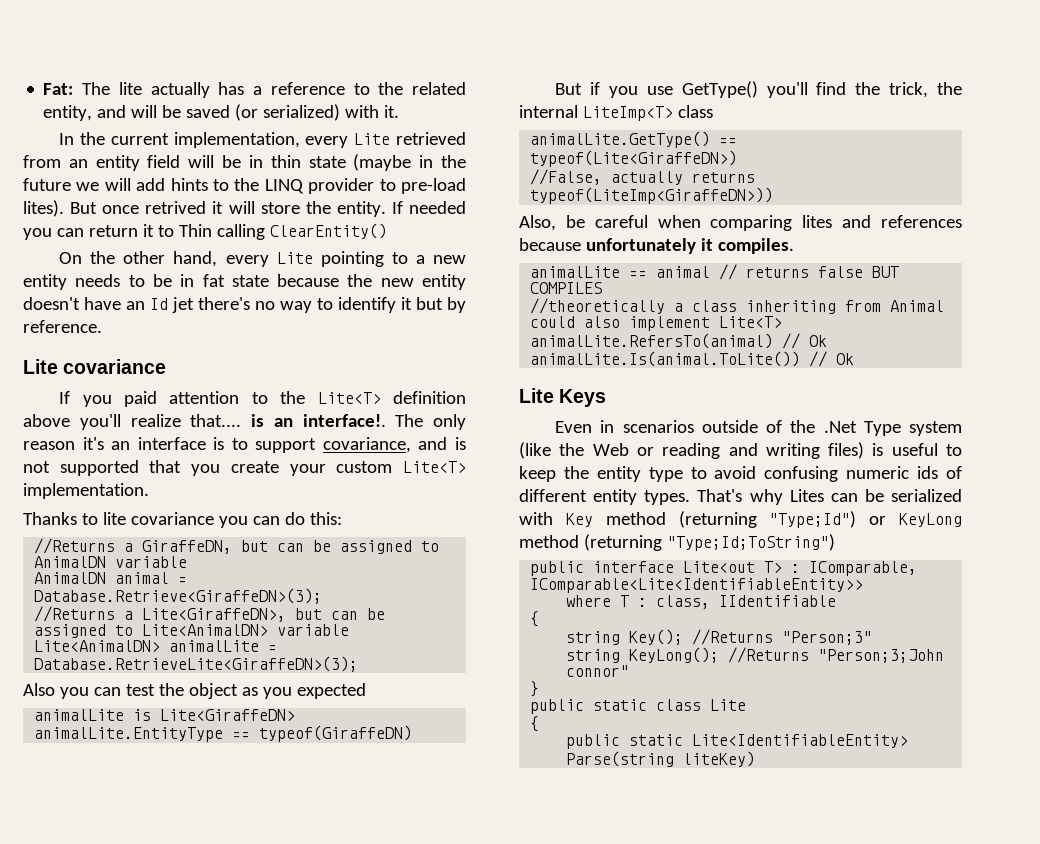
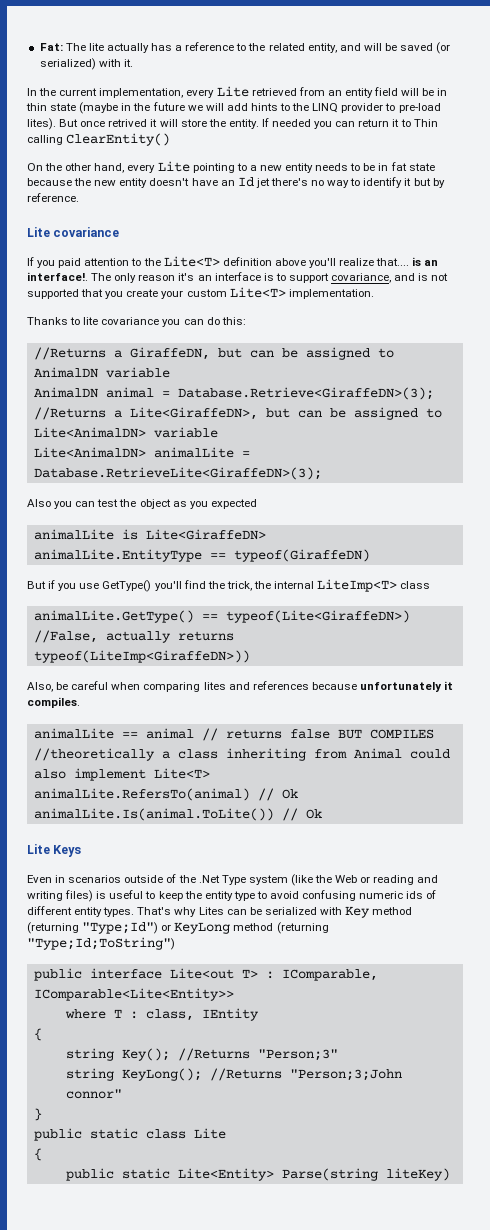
- public interface Lite<out T> : IComparable, IComparable<Lite<IdentifiableEntity>>
+ public interface Lite<out T> : IComparable, IComparable<Lite<Entity>>
- where T : class, IIdentifiable
+ where T : class, IEntity
- public static Lite<IdentifiableEntity> Parse(string liteKey)
+ public static Lite<Entity> Parse(string liteKey)

